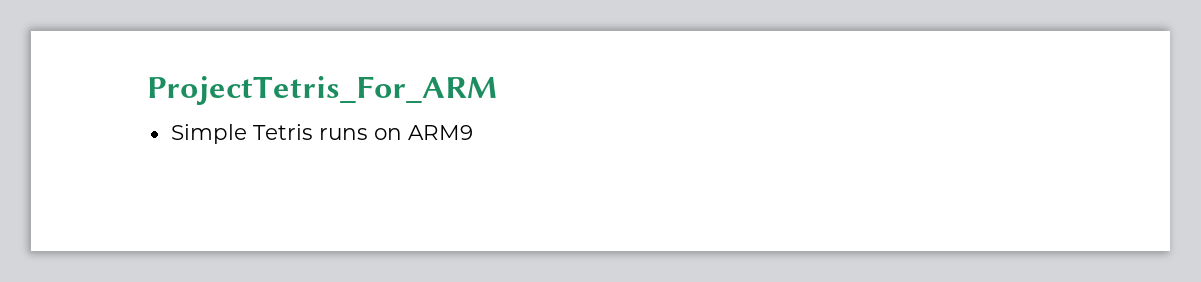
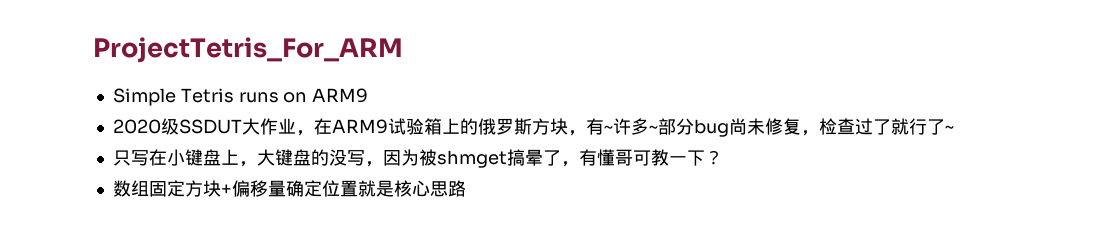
+ 2020级SSDUT大作业，在ARM9试验箱上的俄罗斯方块，有~许多~部分bug尚未修复，检查过了就行了~
+ 只写在小键盘上，大键盘的没写，因为被shmget搞晕了，有懂哥可教一下？
+ 数组固定方块+偏移量确定位置就是核心思路

